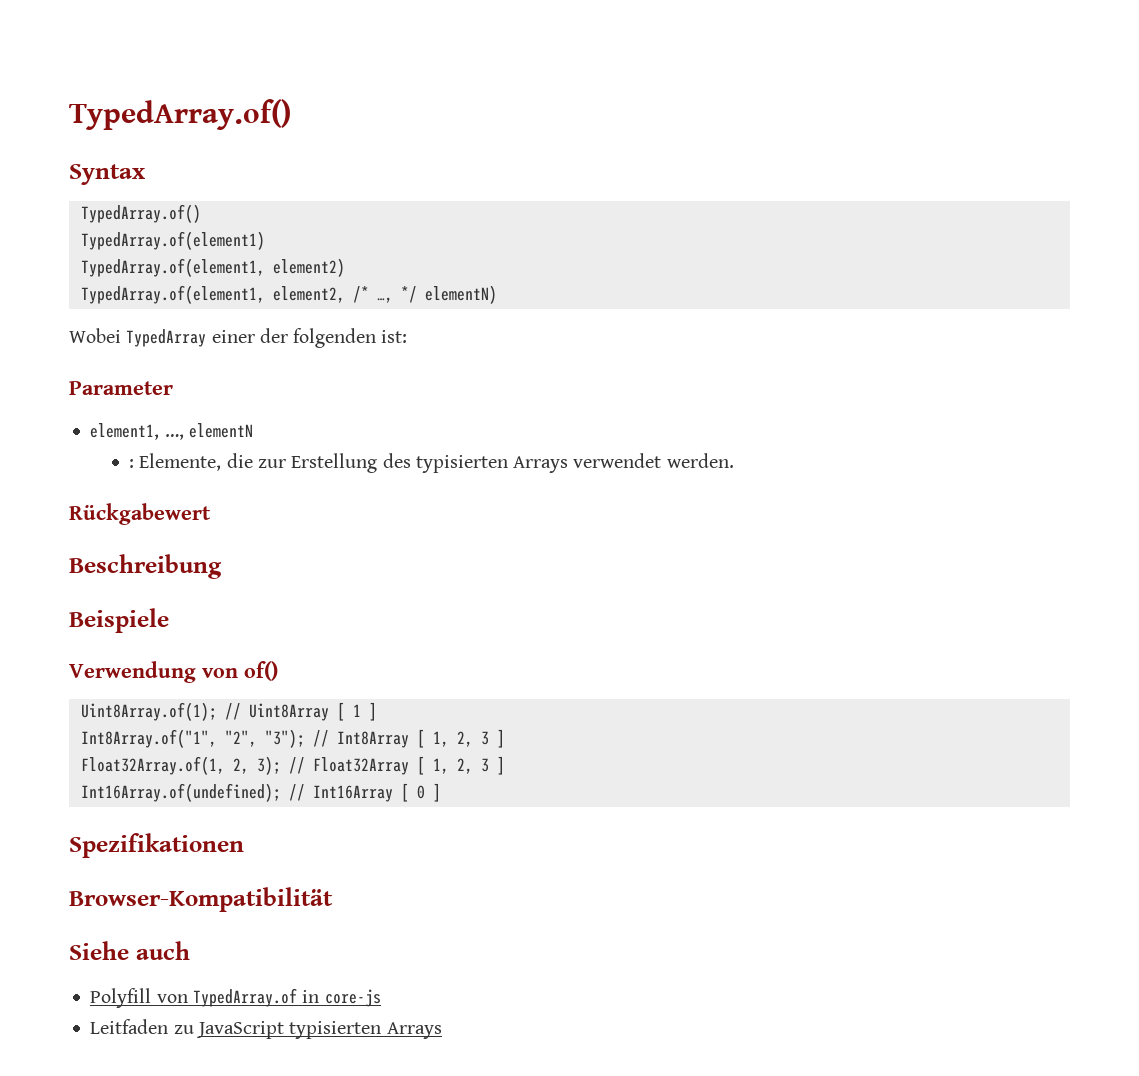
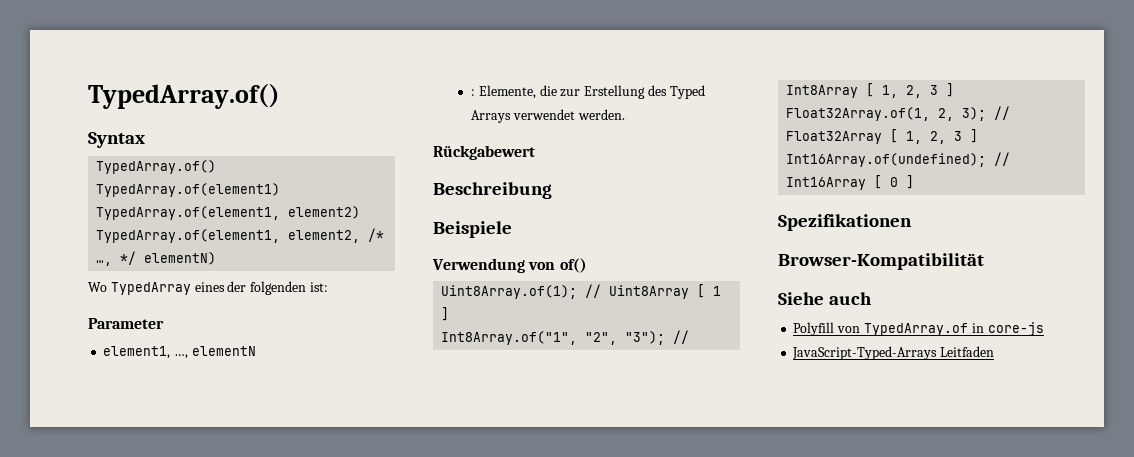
- Wobei TypedArray einer der folgenden ist:
+ Wo TypedArray eines der folgenden ist:
- : Elemente, die zur Erstellung des typisierten Arrays verwendet werden.
+ : Elemente, die zur Erstellung des Typed Arrays verwendet werden.
- Leitfaden zu JavaScript typisierten Arrays
+ JavaScript-Typed-Arrays Leitfaden

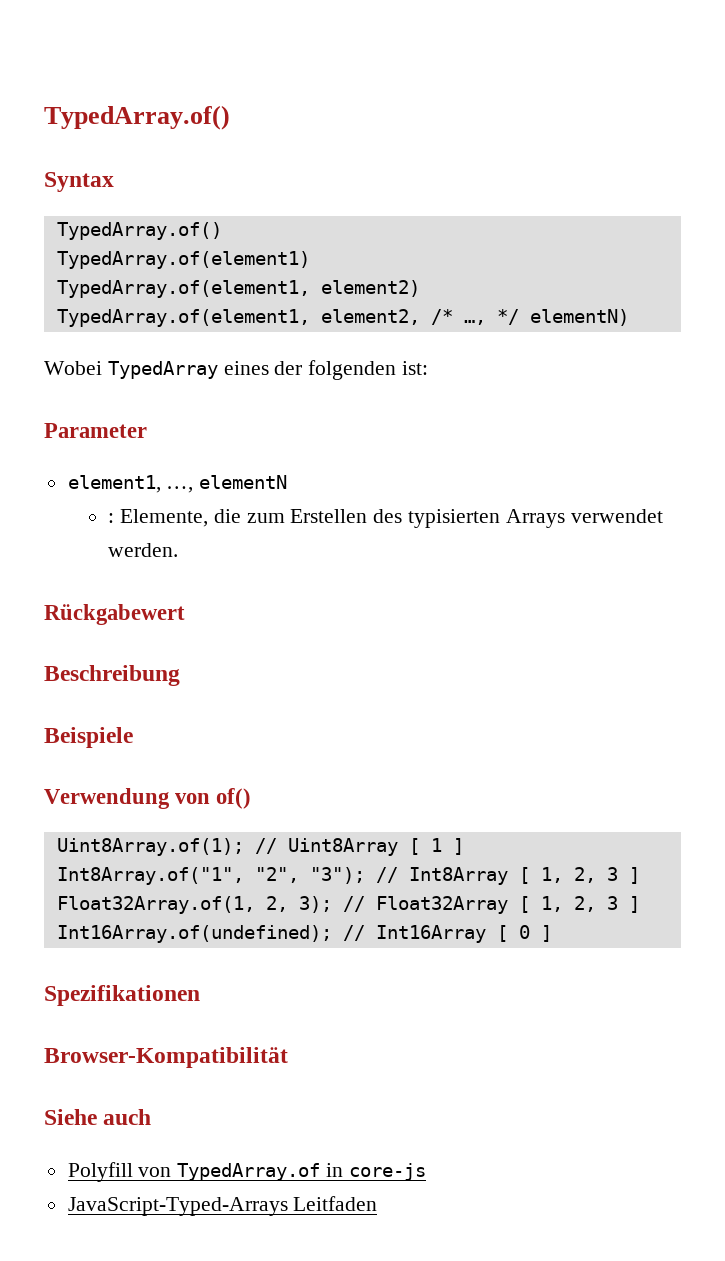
- Wo TypedArray eines der folgenden ist:
+ Wobei TypedArray eines der folgenden ist:
- : Elemente, die zur Erstellung des Typed Arrays verwendet werden.
+ : Elemente, die zum Erstellen des typisierten Arrays verwendet werden.

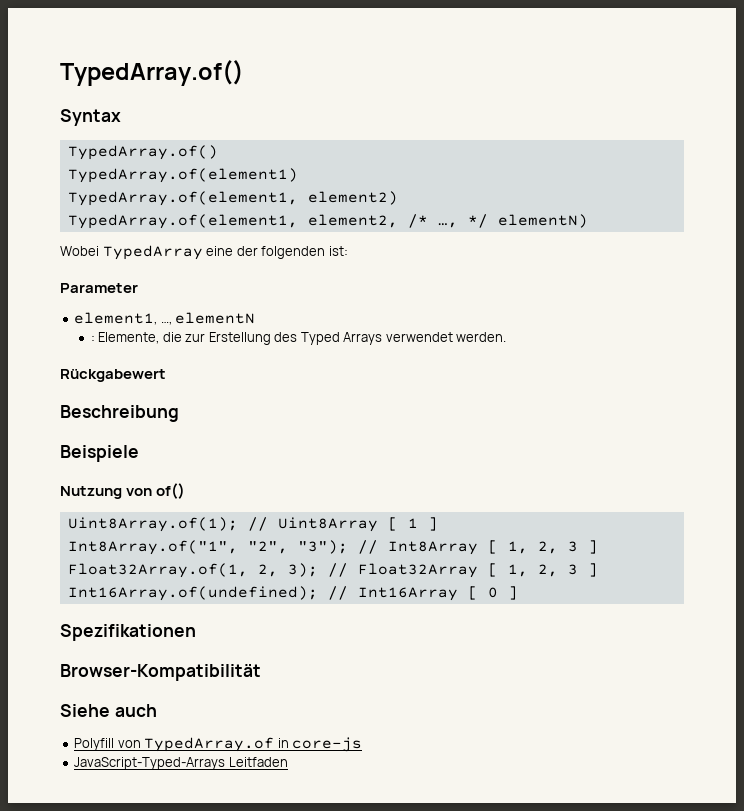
- Wobei TypedArray eines der folgenden ist:
+ Wobei TypedArray eine der folgenden ist:
- : Elemente, die zum Erstellen des typisierten Arrays verwendet werden.
+ : Elemente, die zur Erstellung des Typed Arrays verwendet werden.
- Verwendung von of()
+ Nutzung von of()

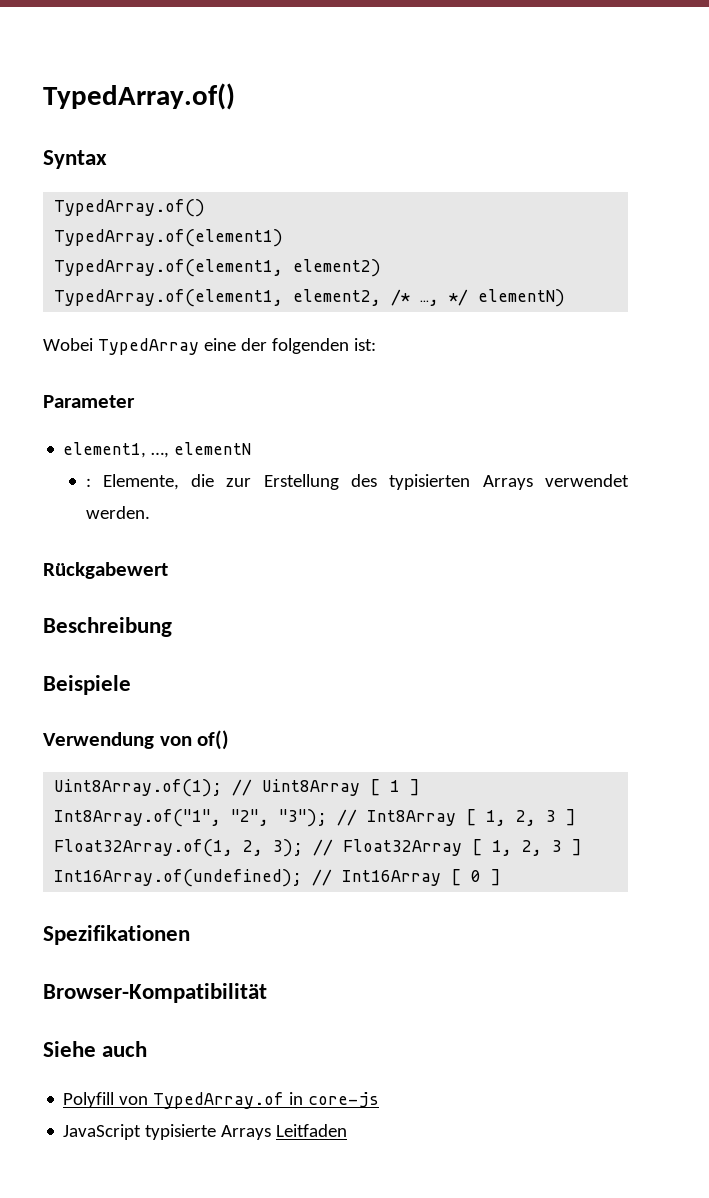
- : Elemente, die zur Erstellung des Typed Arrays verwendet werden.
+ : Elemente, die zur Erstellung des typisierten Arrays verwendet werden.
- Nutzung von of()
+ Verwendung von of()
- JavaScript-Typed-Arrays Leitfaden
+ JavaScript typisierte Arrays Leitfaden

